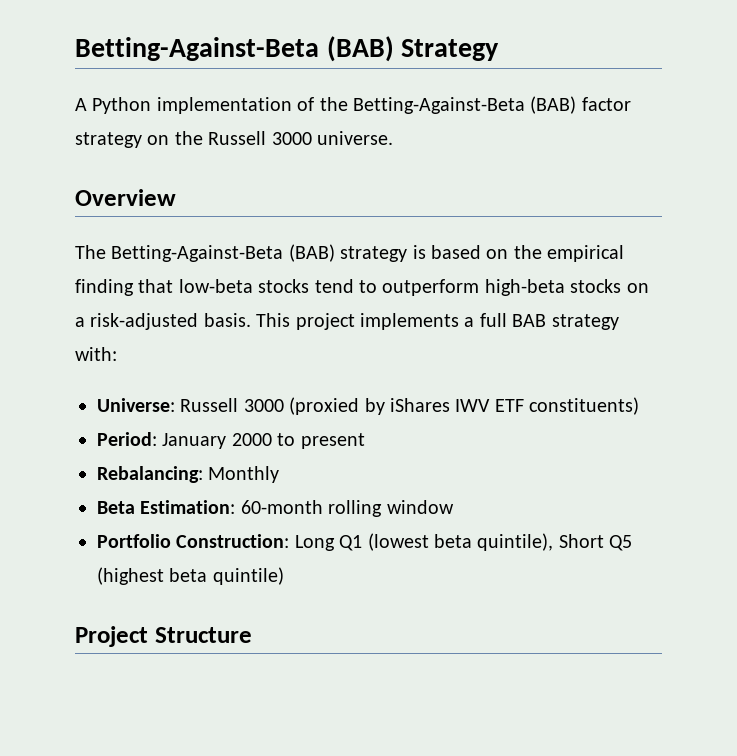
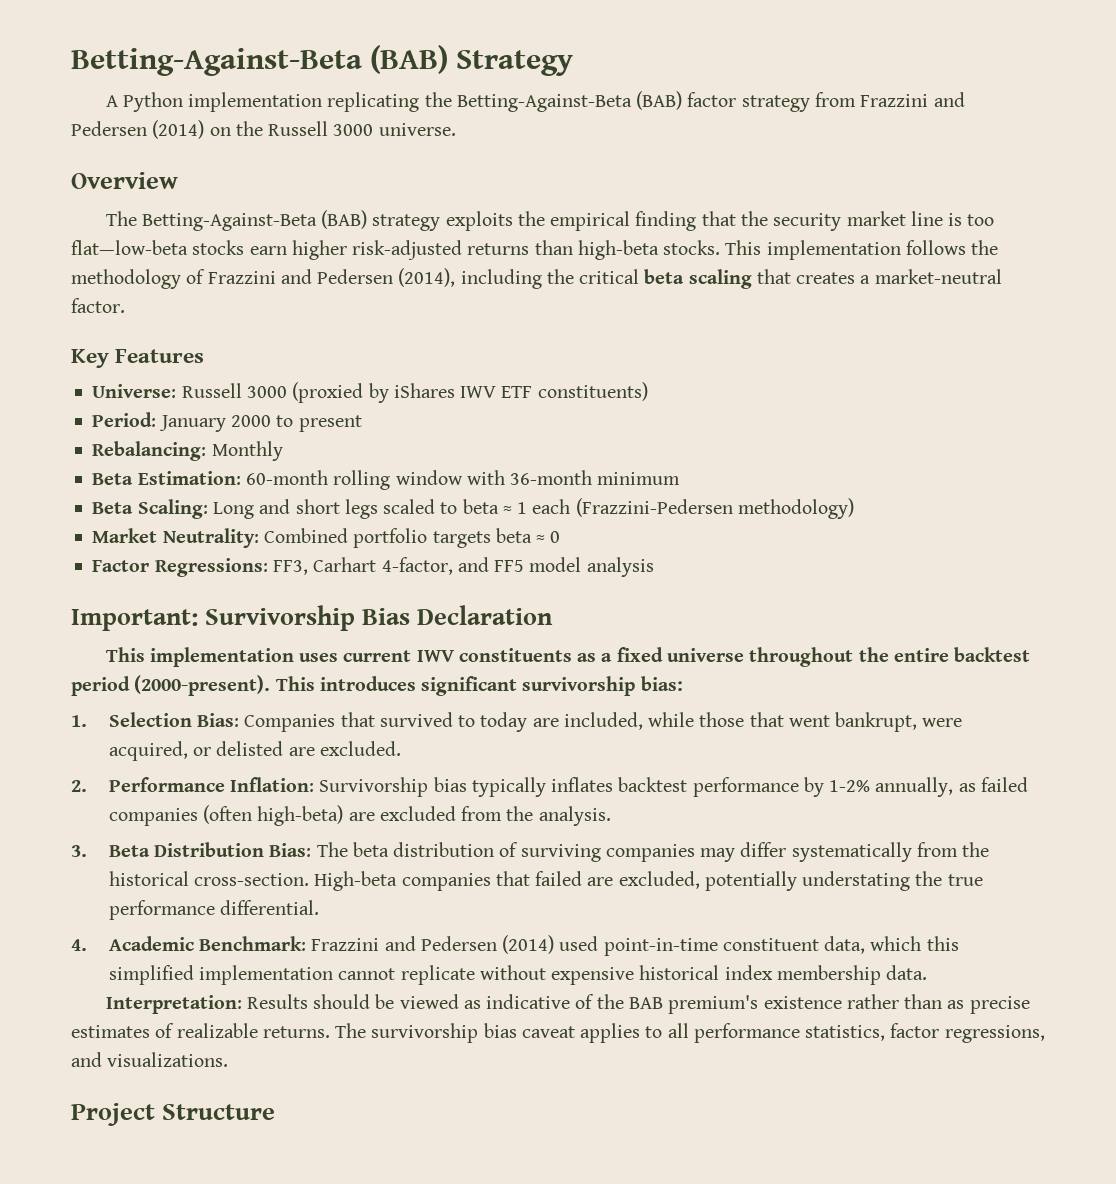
- A Python implementation of the Betting-Against-Beta (BAB) factor strategy on the Russell 3000 universe.
+ A Python implementation replicating the Betting-Against-Beta (BAB) factor strategy from Frazzini and Pedersen (2014) on the Russell 3000 universe.
- The Betting-Against-Beta (BAB) strategy is based on the empirical finding that low-beta stocks tend to outperform high-beta stocks on a risk-adjusted basis. This project implements a full BAB strategy with:
+ The Betting-Against-Beta (BAB) strategy exploits the empirical finding that the security market line is too flat—low-beta stocks earn higher risk-adjusted returns than high-beta stocks. This implementation follows the methodology of Frazzini and Pedersen (2014), including the critical beta scaling that creates a market-neutral factor.
+ Key Features
- Beta Estimation: 60-month rolling window
- Portfolio Construction: Long Q1 (lowest beta quintile), Short Q5 (highest beta quintile)
+ Beta Estimation: 60-month rolling window with 36-month minimum
+ Beta Scaling: Long and short legs scaled to beta ≈ 1 each (Frazzini-Pedersen methodology)
+ Market Neutrality: Combined portfolio targets beta ≈ 0
+ Factor Regressions: FF3, Carhart 4-factor, and FF5 model analysis
+ Important: Survivorship Bias Declaration
+ This implementation uses current IWV constituents as a fixed universe throughout the entire backtest period (2000-present). This introduces significant survivorship bias:
+ 1. Selection Bias: Companies that survived to today are included, while those that went bankrupt, were acquired, or delisted are excluded.
+ 2. Performance Inflation: Survivorship bias typically inflates backtest performance by 1-2% annually, as failed companies (often high-beta) are excluded from the analysis.
+ 3. Beta Distribution Bias: The beta distribution of surviving companies may differ systematically from the historical cross-section. High-beta companies that failed are excluded, potentially understating the true performance differential.
+ 4. Academic Benchmark: Frazzini and Pedersen (2014) used point-in-time constituent data, which this simplified implementation cannot replicate without expensive historical index membership data.
+ Interpretation: Results should be viewed as indicative of the BAB premium's existence rather than as precise estimates of realizable returns. The survivorship bias caveat applies to all performance statistics, factor regressions, and visualizations.

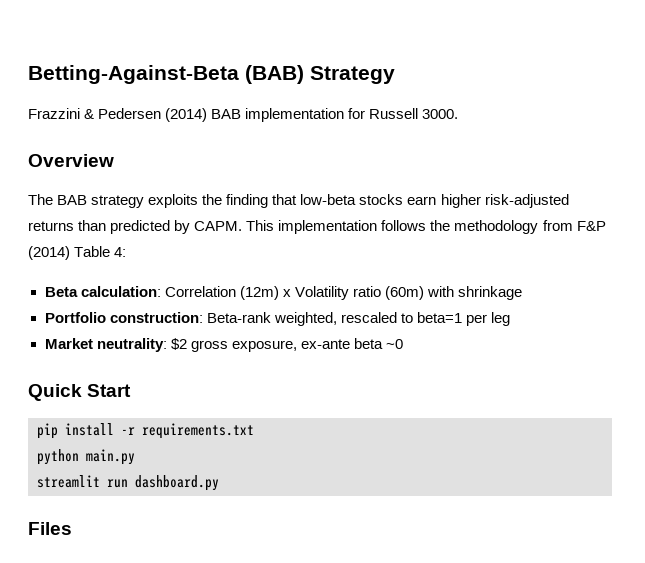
- A Python implementation replicating the Betting-Against-Beta (BAB) factor strategy from Frazzini and Pedersen (2014) on the Russell 3000 universe.
+ Frazzini & Pedersen (2014) BAB implementation for Russell 3000.
- The Betting-Against-Beta (BAB) strategy exploits the empirical finding that the security market line is too flat—low-beta stocks earn higher risk-adjusted returns than high-beta stocks.
+ The BAB strategy exploits the finding that low-beta stocks earn higher risk-adjusted returns than predicted by CAPM.
- This implementation follows the methodology of Frazzini and Pedersen (2014), including the critical beta scaling that creates a market-neutral factor.
- Key Features
- Universe: Russell 3000 (proxied by iShares IWV ETF constituents)
- Period: January 2000 to present
- Rebalancing: Monthly
- Beta Estimation: 60-month rolling window with 36-month minimum
- Beta Scaling: Long and short legs scaled to beta ≈ 1 each (Frazzini-Pedersen methodology)
- Market Neutrality: Combined portfolio targets beta ≈ 0
- Factor Regressions: FF3, Carhart 4-factor, and FF5 model analysis
- Important: Survivorship Bias Declaration
- This implementation uses current IWV constituents as a fixed universe throughout the entire backtest period (2000-present). This introduces significant survivorship bias:
- 1. Selection Bias: Companies that survived to today are included, while those that went bankrupt, were acquired, or delisted are excluded.
- 2. Performance Inflation: Survivorship bias typically inflates backtest performance by 1-2% annually, as failed companies (often high-beta) are excluded from the analysis.
- 3. Beta Distribution Bias: The beta distribution of surviving companies may differ systematically from the historical cross-section. High-beta companies that failed are excluded, potentially understating the true performance differential.
- 4. Academic Benchmark: Frazzini and Pedersen (2014) used point-in-time constituent data, which this simplified implementation cannot replicate without expensive historical index membership data.
- Interpretation: Results should be viewed as indicative of the BAB premium's existence rather than as precise estimates of realizable returns. The survivorship bias caveat applies to all performance statistics, factor regressions, and visualizations.
- Project Structure
+ This implementation follows the methodology from F&P (2014) Table 4:
+ Beta calculation: Correlation (12m) x Volatility ratio (60m) with shrinkage
+ Portfolio construction: Beta-rank weighted, rescaled to beta=1 per leg
+ Market neutrality: $2 gross exposure, ex-ante beta ~0
+ Quick Start
+ pip install -r requirements.txt
+ python main.py
+ streamlit run dashboard.py
+ Files

